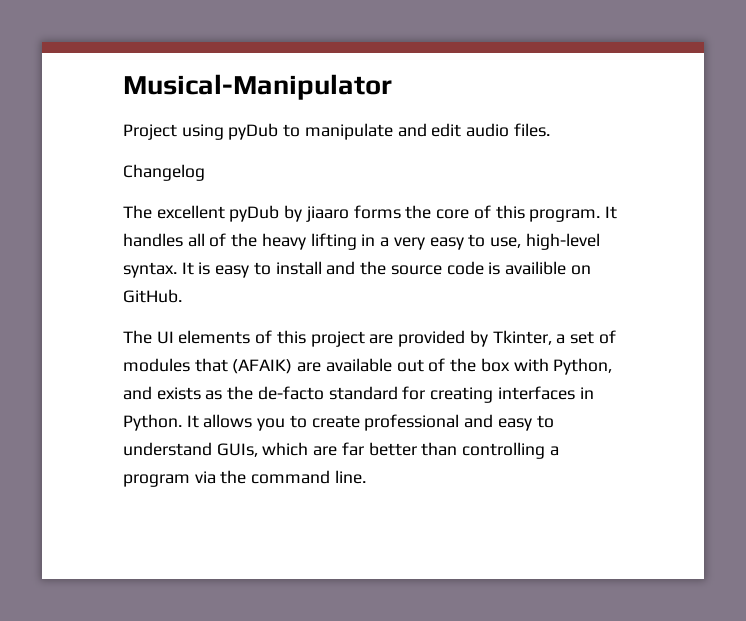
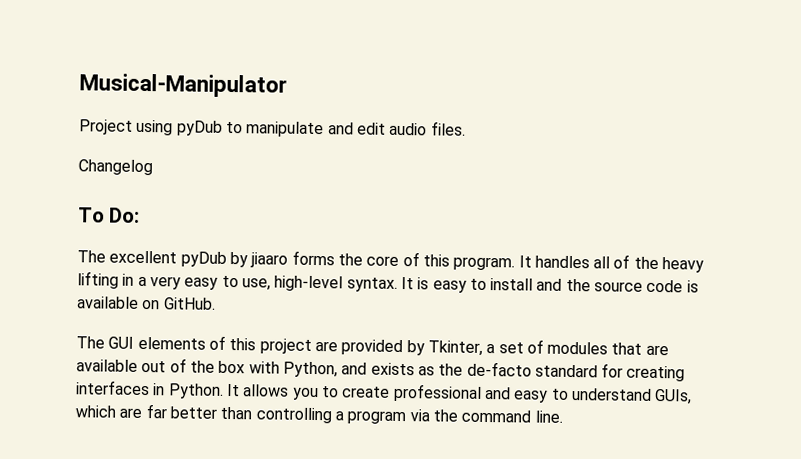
+ To Do:
- It is easy to install and the source code is availible on GitHub.
+ It is easy to install and the source code is available on GitHub.
- The UI elements of this project are provided by Tkinter, a set of modules that (AFAIK) are available out of the box with Python, and exists as the de-facto standard for creating interfaces in Python.
+ The GUI elements of this project are provided by Tkinter, a set of modules that are available out of the box with Python, and exists as the de-facto standard for creating interfaces in Python.

